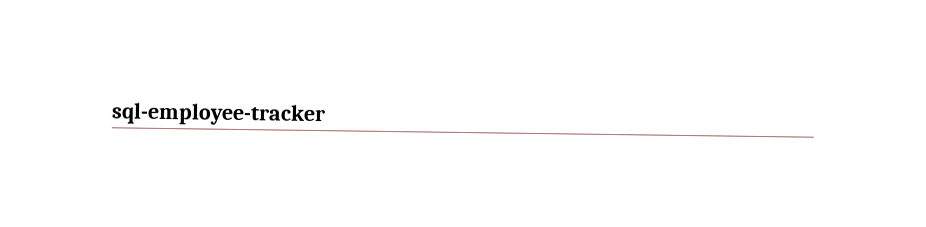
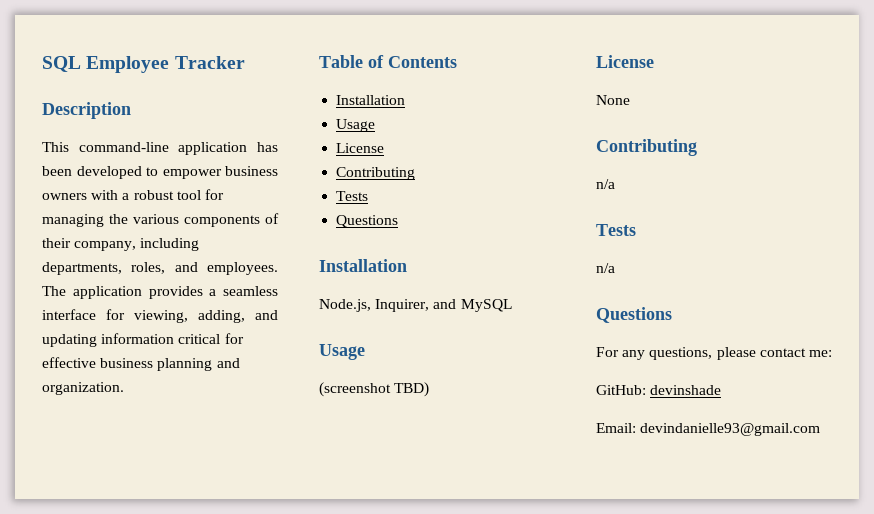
- sql-employee-tracker
+ SQL Employee Tracker
+ Description
+ This command-line application has been developed to empower business owners with a robust tool for managing the various components of their company, including departments, roles, and employees. The application provides a seamless interface for viewing, adding, and updating information critical for effective business planning and organization.
+ Table of Contents
+ Installation
+ Usage
+ License
+ Contributing
+ Tests
+ Questions
+ Installation
+ Node.js, Inquirer, and MySQL
+ Usage
+ (screenshot TBD)
+ License
+ None
+ Contributing
+ n/a
+ Tests
+ n/a
+ Questions
+ For any questions, please contact me:
+ GitHub: devinshade
+ Email: devindanielle93@gmail.com

